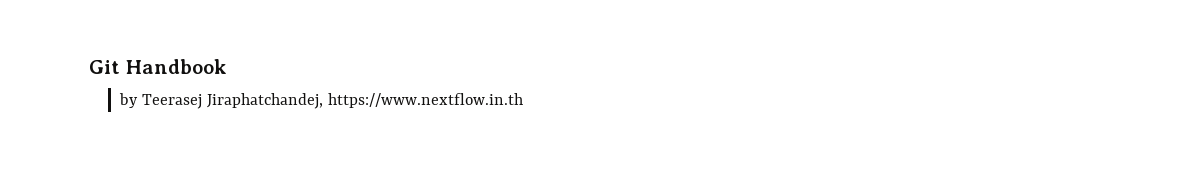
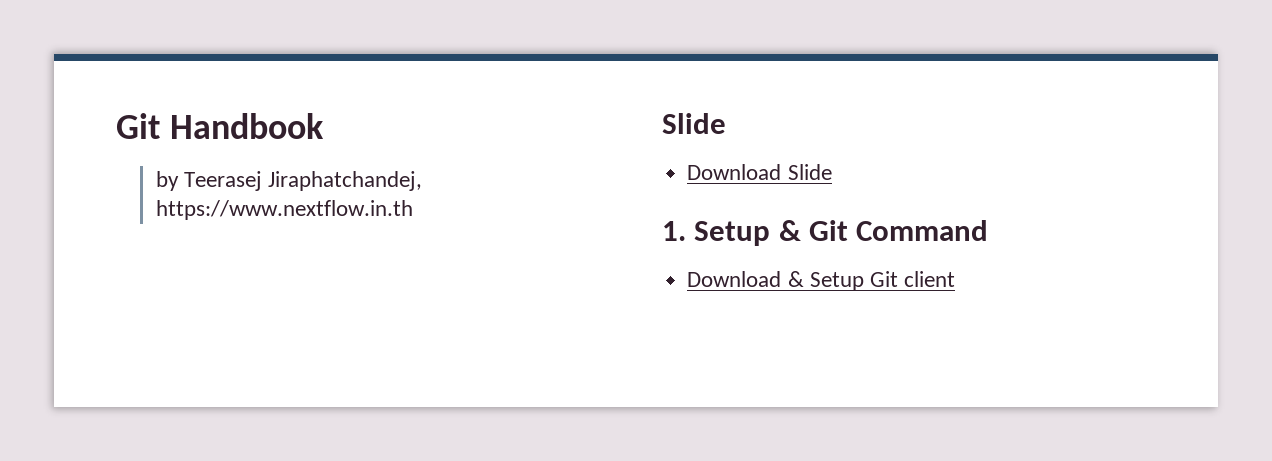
  by Teerasej Jiraphatchandej, https://www.nextflow.in.th
+ Slide
+ Download Slide
+ 1. Setup & Git Command
+ Download & Setup Git client

